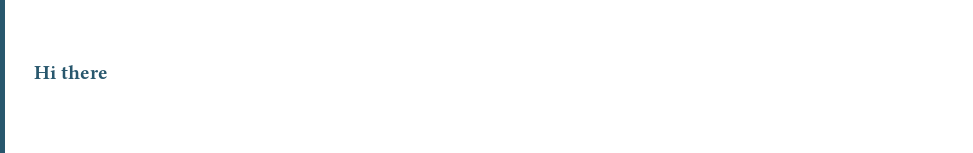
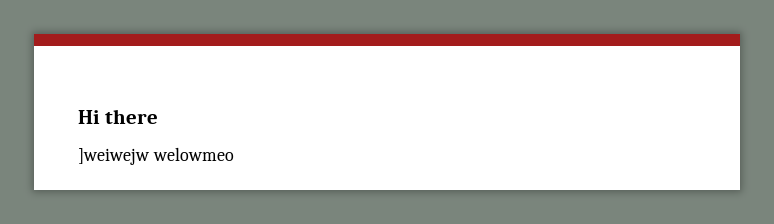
+ ]weiwejw welowmeo

